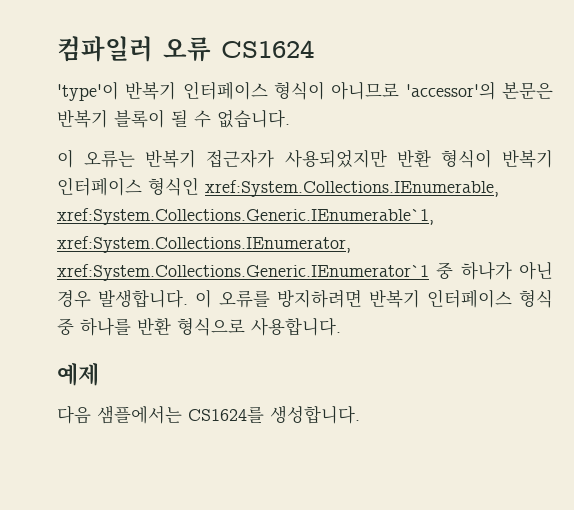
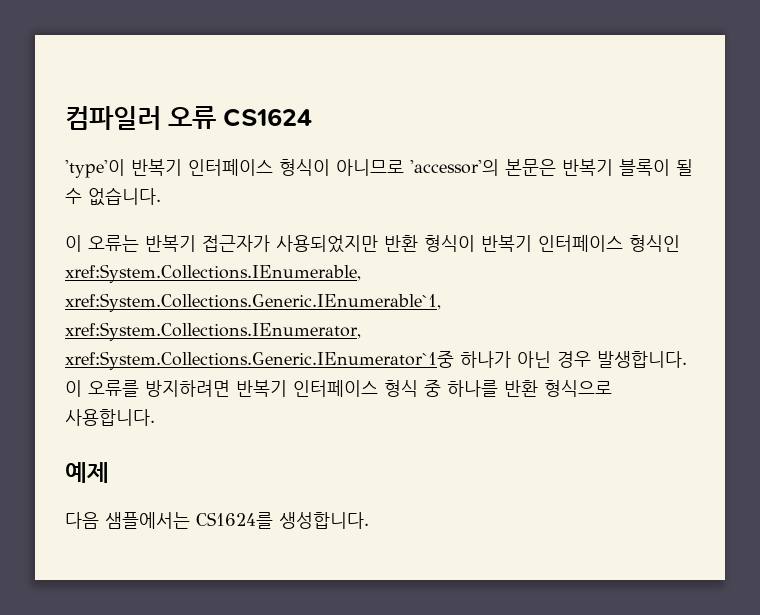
- 이 오류는 반복기 접근자가 사용되었지만 반환 형식이 반복기 인터페이스 형식인 xref:System.Collections.IEnumerable, xref:System.Collections.Generic.IEnumerable`1, xref:System.Collections.IEnumerator, xref:System.Collections.Generic.IEnumerator`1 중 하나가 아닌 경우 발생합니다.
+ 이 오류는 반복기 접근자가 사용되었지만 반환 형식이 반복기 인터페이스 형식인 xref:System.Collections.IEnumerable, xref:System.Collections.Generic.IEnumerable`1, xref:System.Collections.IEnumerator, xref:System.Collections.Generic.IEnumerator`1중 하나가 아닌 경우 발생합니다.

